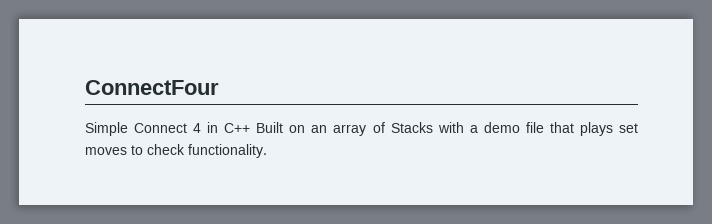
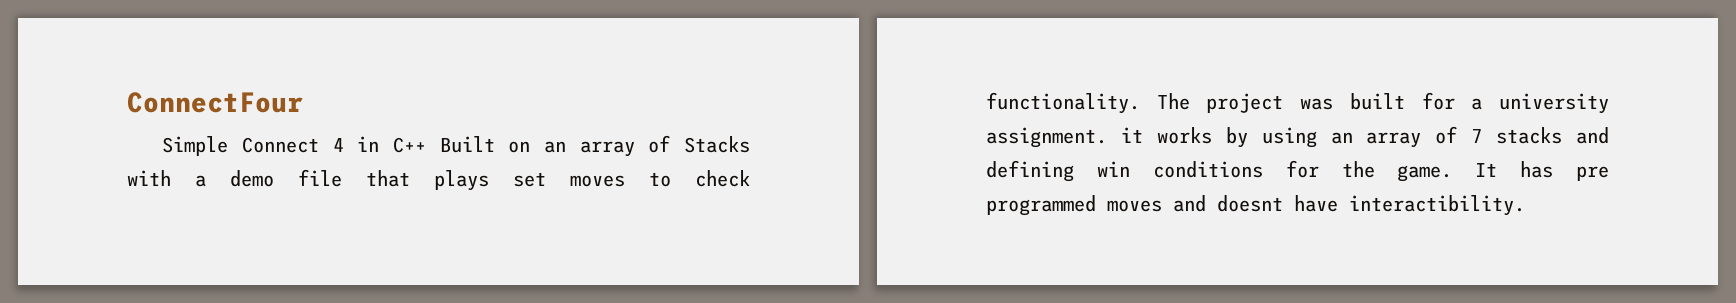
+ The project was built for a university assignment. it works by using an array of 7 stacks and defining win conditions for the game. It has pre programmed moves and doesnt have interactibility.

